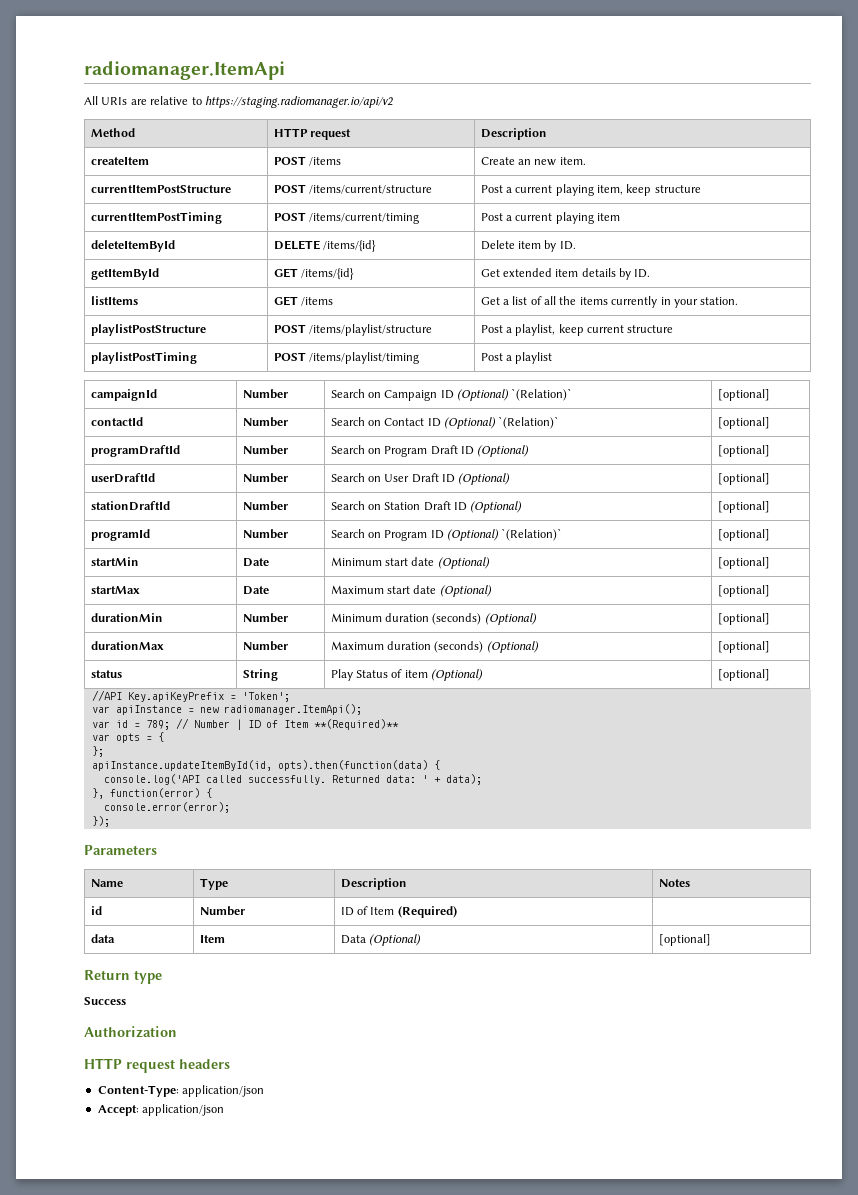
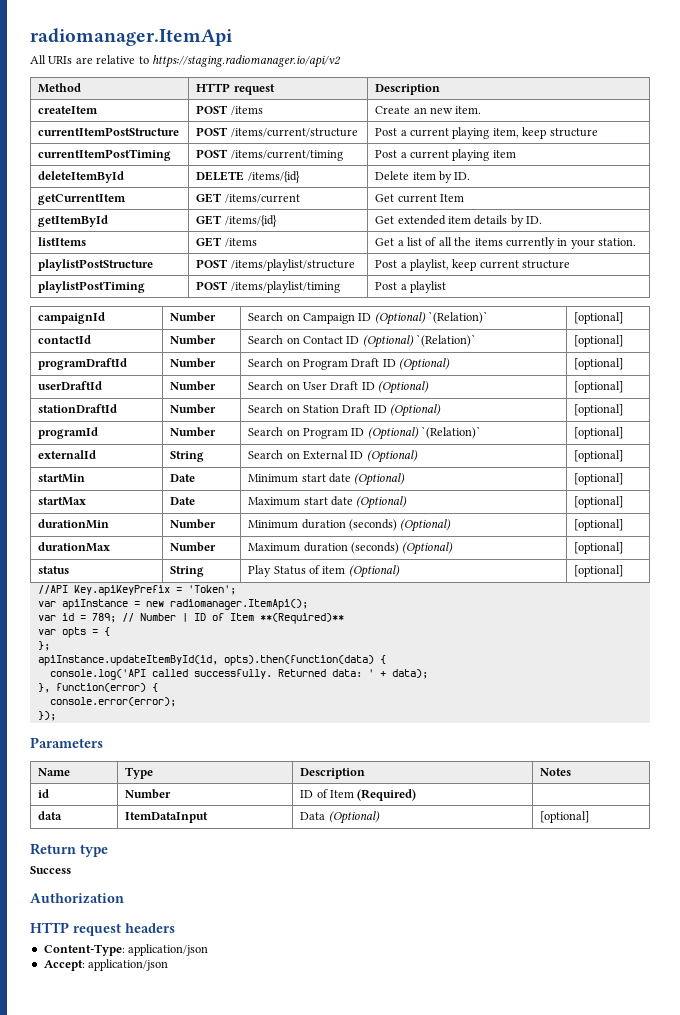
+ getCurrentItem | GET /items/current | Get current Item
+ externalId | String | Search on External ID (Optional) | [optional]
- data | Item | Data (Optional) | [optional]
+ data | ItemDataInput | Data (Optional) | [optional]

